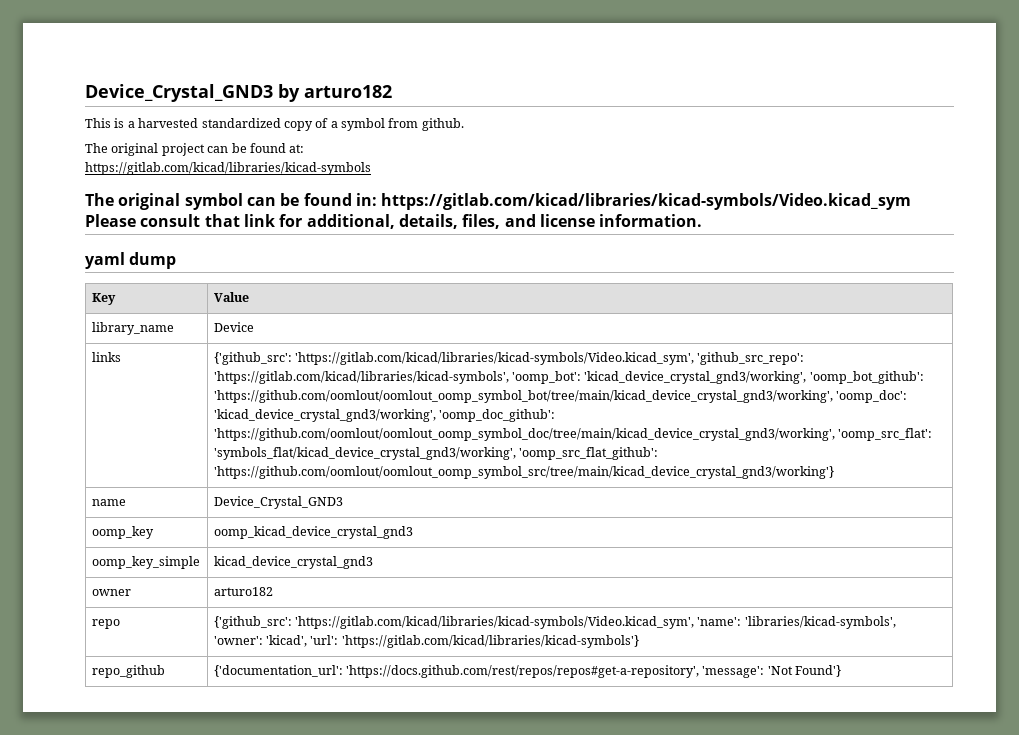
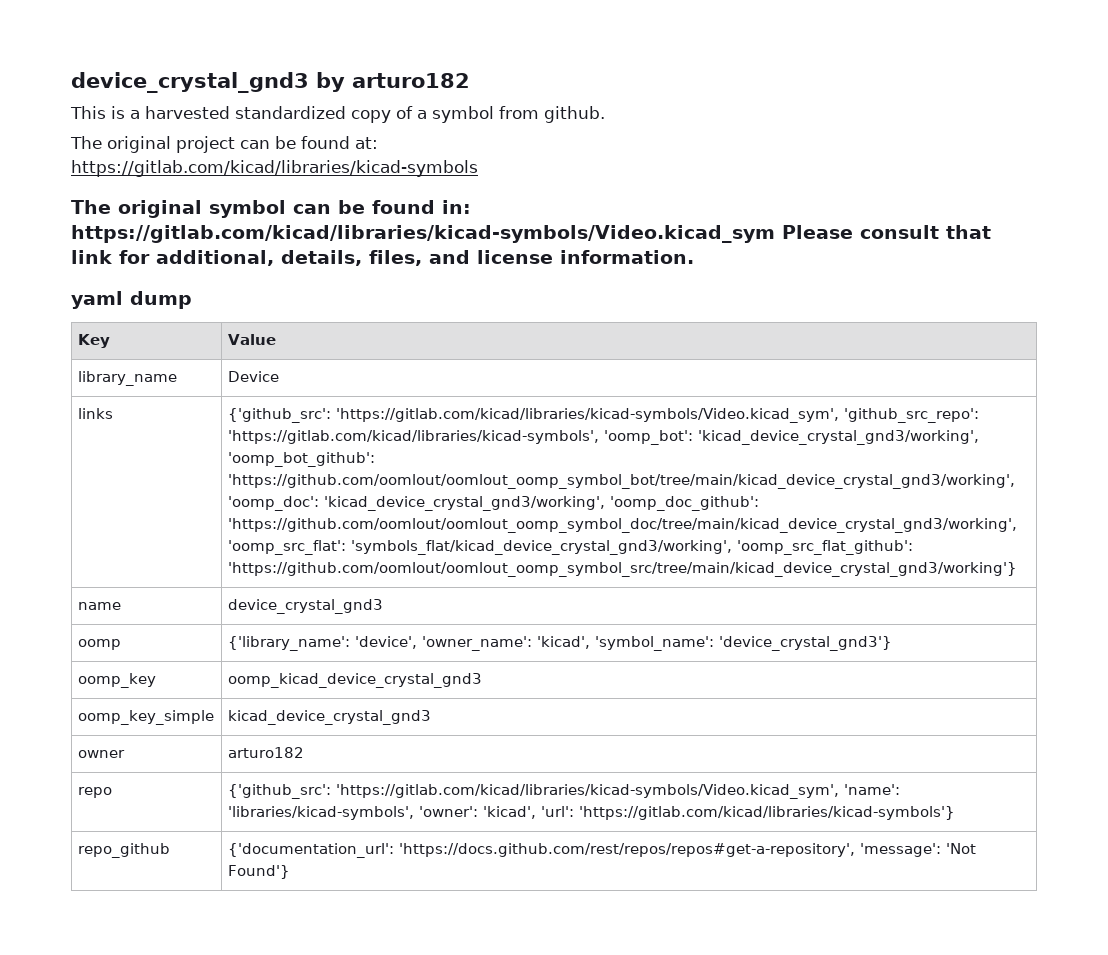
- Device_Crystal_GND3 by arturo182
+ device_crystal_gnd3 by arturo182
- name | Device_Crystal_GND3
+ name | device_crystal_gnd3
+ oomp | {'library_name': 'device', 'owner_name': 'kicad', 'symbol_name': 'device_crystal_gnd3'}

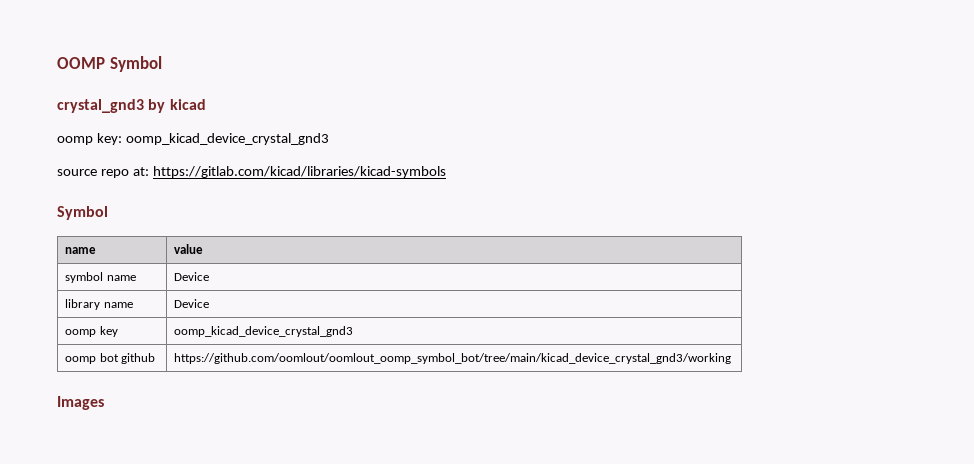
- device_crystal_gnd3 by arturo182
- This is a harvested standardized copy of a symbol from github.
- The original project can be found at:
- https://gitlab.com/kicad/libraries/kicad-symbols
- The original symbol can be found in: https://gitlab.com/kicad/libraries/kicad-symbols/Video.kicad_sym Please consult that link for additional, details, files, and license information.
- yaml dump
- Key | Value
- library_name | Device
- links | {'github_src': 'https://gitlab.com/kicad/libraries/kicad-symbols/Video.kicad_sym', 'github_src_repo': 'https://gitlab.com/kicad/libraries/kicad-symbols', 'oomp_bot': 'kicad_device_crystal_gnd3/working', 'oomp_bot_github': 'https://github.com/oomlout/oomlout_oomp_symbol_bot/tree/main/kicad_device_crystal_gnd3/working', 'oomp_doc': 'kicad_device_crystal_gnd3/working', 'oomp_doc_github': 'https://github.com/oomlout/oomlout_oomp_symbol_doc/tree/main/kicad_device_crystal_gnd3/working', 'oomp_src_flat': 'symbols_flat/kicad_device_crystal_gnd3/working', 'oomp_src_flat_github': 'https://github.com/oomlout/oomlout_oomp_symbol_src/tree/main/kicad_device_crystal_gnd3/working'}
- name | device_crystal_gnd3
- oomp | {'library_name': 'device', 'owner_name': 'kicad', 'symbol_name': 'device_crystal_gnd3'}
- oomp_key | oomp_kicad_device_crystal_gnd3
- oomp_key_simple | kicad_device_crystal_gnd3
- owner | arturo182
- repo | {'github_src': 'https://gitlab.com/kicad/libraries/kicad-symbols/Video.kicad_sym', 'name': 'libraries/kicad-symbols', 'owner': 'kicad', 'url': 'https://gitlab.com/kicad/libraries/kicad-symbols'}
- repo_github | {'documentation_url': 'https://docs.github.com/rest/repos/repos#get-a-repository', 'message': 'Not Found'}
+ OOMP Symbol
+ crystal_gnd3 by kicad
+ oomp key: oomp_kicad_device_crystal_gnd3
+ source repo at: https://gitlab.com/kicad/libraries/kicad-symbols
+ Symbol
+ name | value
+ symbol name | Device
+ library name | Device
+ oomp key | oomp_kicad_device_crystal_gnd3
+ oomp bot github | https://github.com/oomlout/oomlout_oomp_symbol_bot/tree/main/kicad_device_crystal_gnd3/working
+ Images

